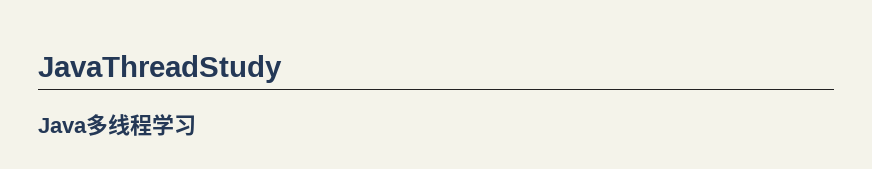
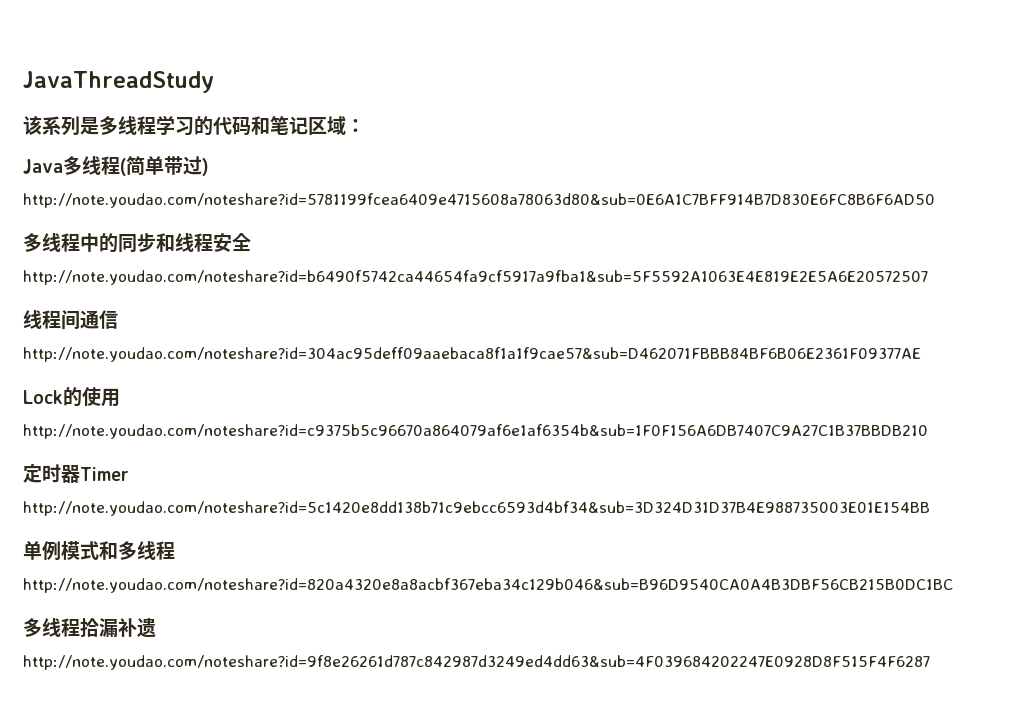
- Java多线程学习
+ 该系列是多线程学习的代码和笔记区域：
+ Java多线程(简单带过)
+ http://note.youdao.com/noteshare?id=5781199fcea6409e4715608a78063d80&sub=0E6A1C7BFF914B7D830E6FC8B6F6AD50
+ 多线程中的同步和线程安全
+ http://note.youdao.com/noteshare?id=b6490f5742ca44654fa9cf5917a9fba1&sub=5F5592A1063E4E819E2E5A6E20572507
+ 线程间通信
+ http://note.youdao.com/noteshare?id=304ac95deff09aaebaca8f1a1f9cae57&sub=D462071FBBB84BF6B06E2361F09377AE
+ Lock的使用
+ http://note.youdao.com/noteshare?id=c9375b5c96670a864079af6e1af6354b&sub=1F0F156A6DB7407C9A27C1B37BBDB210
+ 定时器Timer
+ http://note.youdao.com/noteshare?id=5c1420e8dd138b71c9ebcc6593d4bf34&sub=3D324D31D37B4E988735003E01E154BB
+ 单例模式和多线程
+ http://note.youdao.com/noteshare?id=820a4320e8a8acbf367eba34c129b046&sub=B96D9540CA0A4B3DBF56CB215B0DC1BC
+ 多线程拾漏补遗
+ http://note.youdao.com/noteshare?id=9f8e26261d787c842987d3249ed4dd63&sub=4F039684202247E0928D8F515F4F6287

